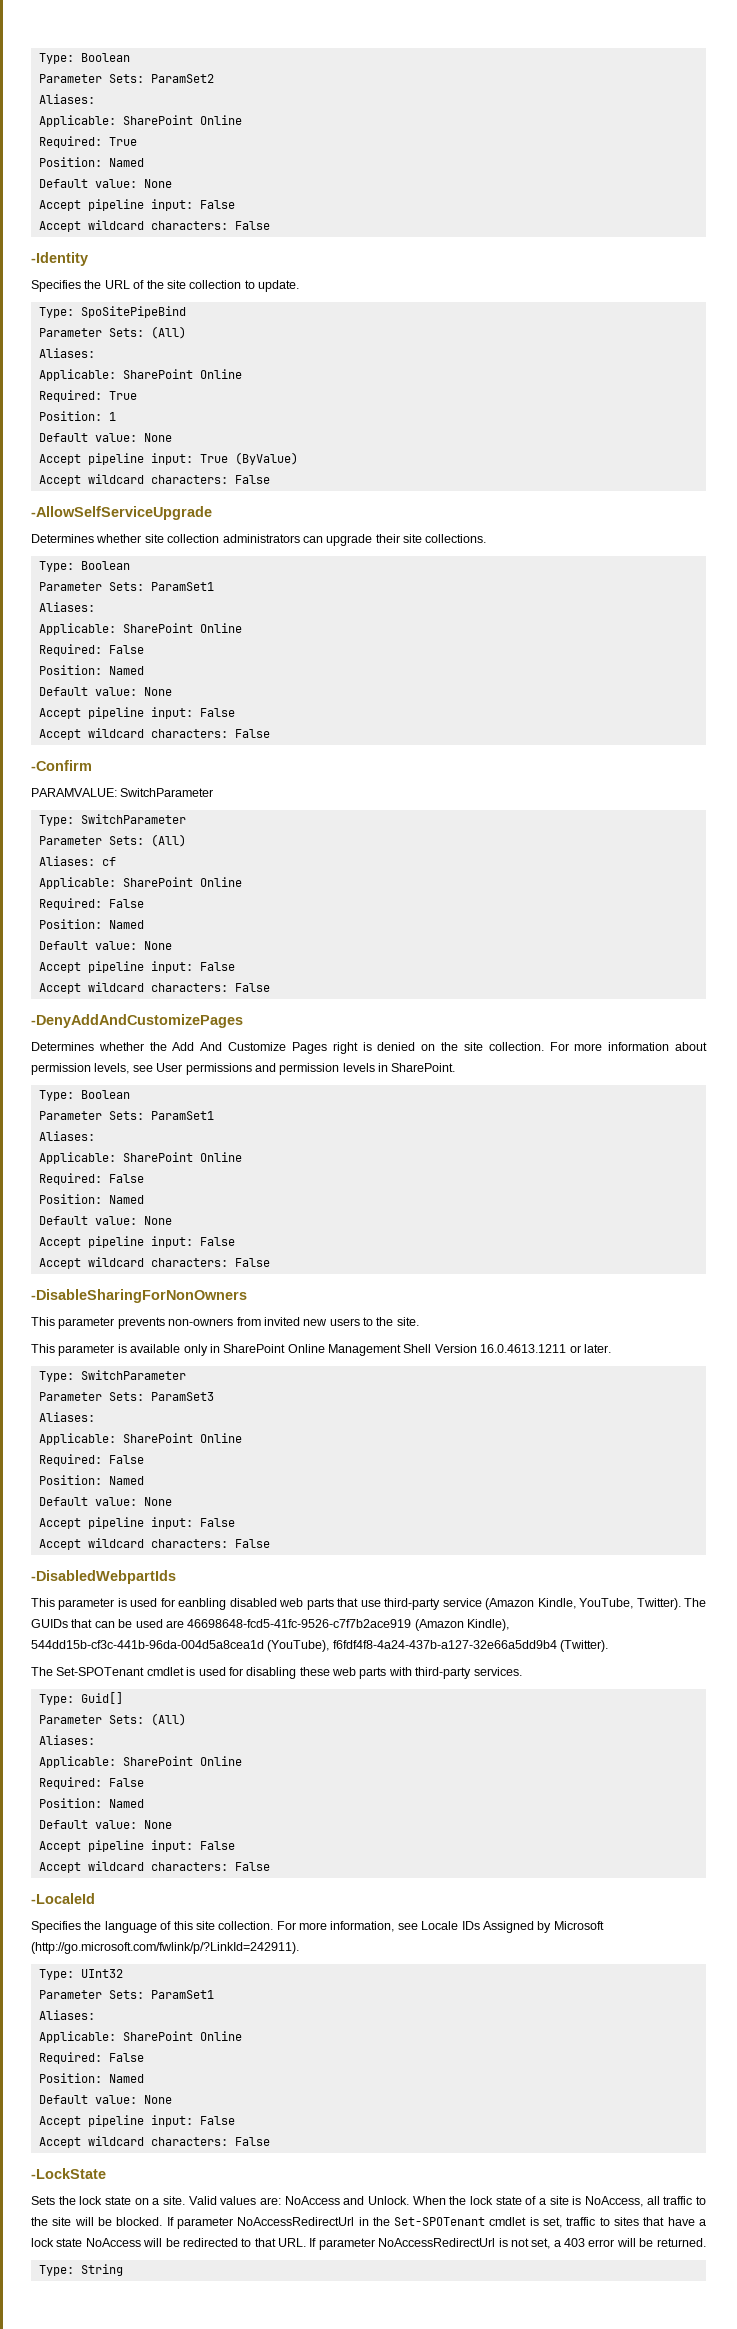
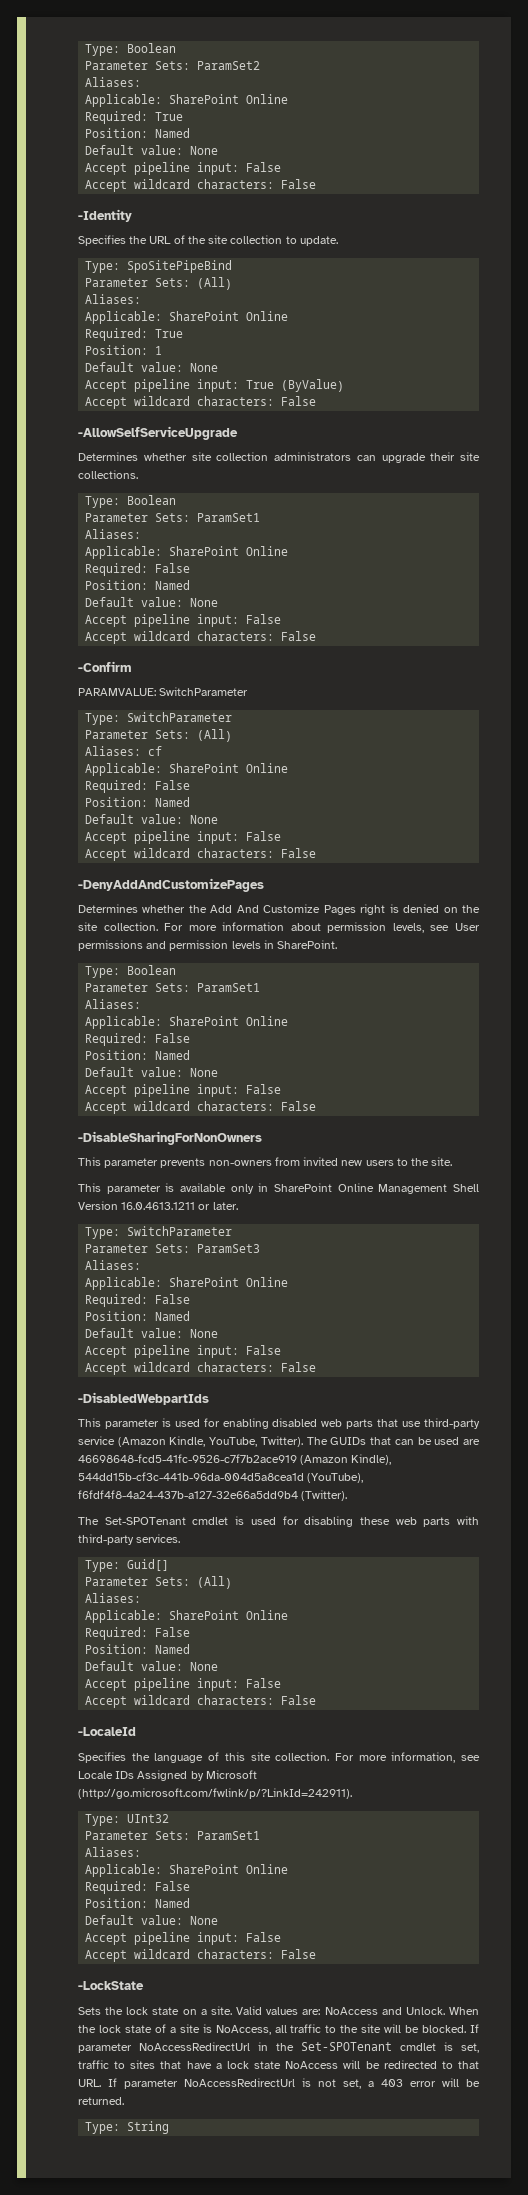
- This parameter is used for eanbling disabled web parts that use third-party service (Amazon Kindle, YouTube, Twitter).
+ This parameter is used for enabling disabled web parts that use third-party service (Amazon Kindle, YouTube, Twitter).

